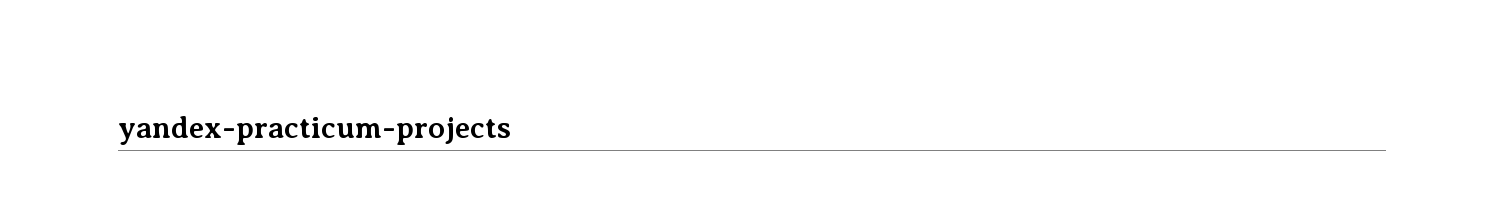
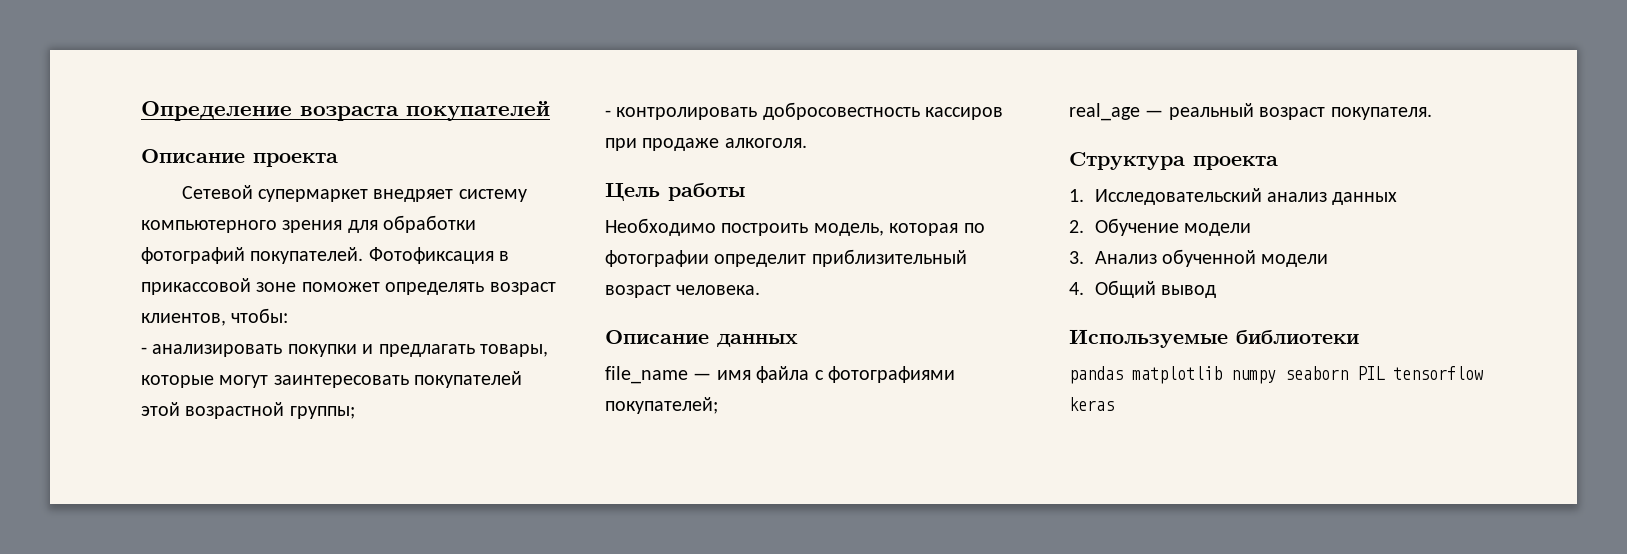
- yandex-practicum-projects
+ Определение возраста покупателей
+ Описание проекта
+ Сетевой супермаркет внедряет систему компьютерного зрения для обработки фотографий покупателей. Фотофиксация в прикассовой зоне поможет определять возраст клиентов, чтобы:
+ - анализировать покупки и предлагать товары, которые могут заинтересовать покупателей этой возрастной группы;
+ - контролировать добросовестность кассиров при продаже алкоголя.
+ Цель работы
+ Необходимо построить модель, которая по фотографии определит приблизительный возраст человека.
+ Описание данных
+ file_name — имя файла с фотографиями покупателей;
+ real_age — реальный возраст покупателя.
+ Структура проекта
+ 1. Исследовательский анализ данных
+ 2. Обучение модели
+ 3. Анализ обученной модели
+ 4. Общий вывод
+ Используемые библиотеки
+ pandas matplotlib numpy seaborn PIL tensorflow keras

